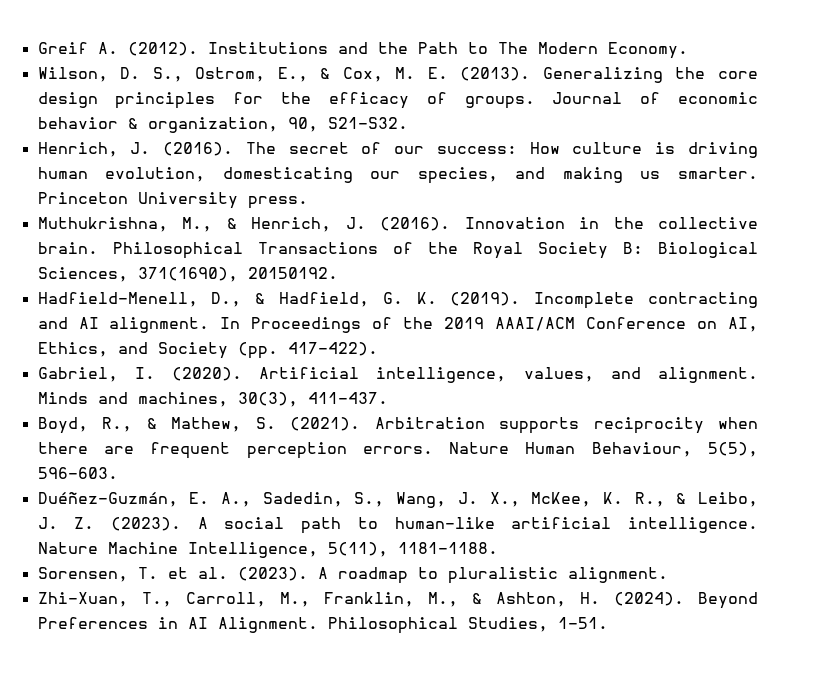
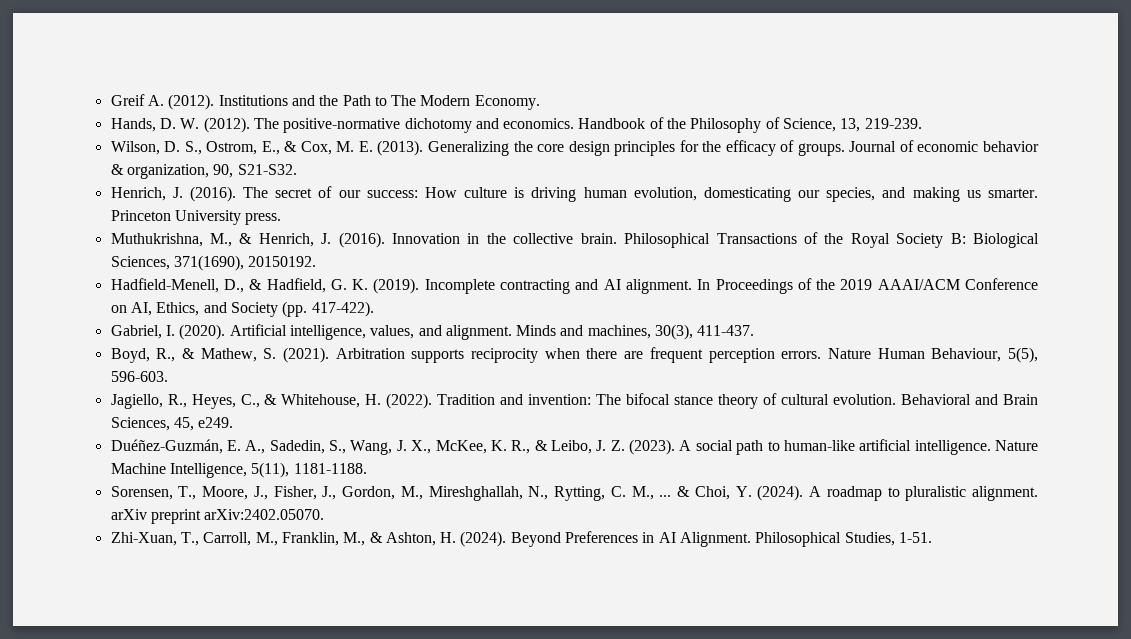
+ Hands, D. W. (2012). The positive-normative dichotomy and economics. Handbook of the Philosophy of Science, 13, 219-239.
+ Jagiello, R., Heyes, C., & Whitehouse, H. (2022). Tradition and invention: The bifocal stance theory of cultural evolution. Behavioral and Brain Sciences, 45, e249.
- Sorensen, T. et al. (2023).
+ Sorensen, T., Moore, J., Fisher, J., Gordon, M., Mireshghallah, N., Rytting, C. M., ... & Choi, Y. (2024).
- A roadmap to pluralistic alignment.
+ A roadmap to pluralistic alignment. arXiv preprint arXiv:2402.05070.

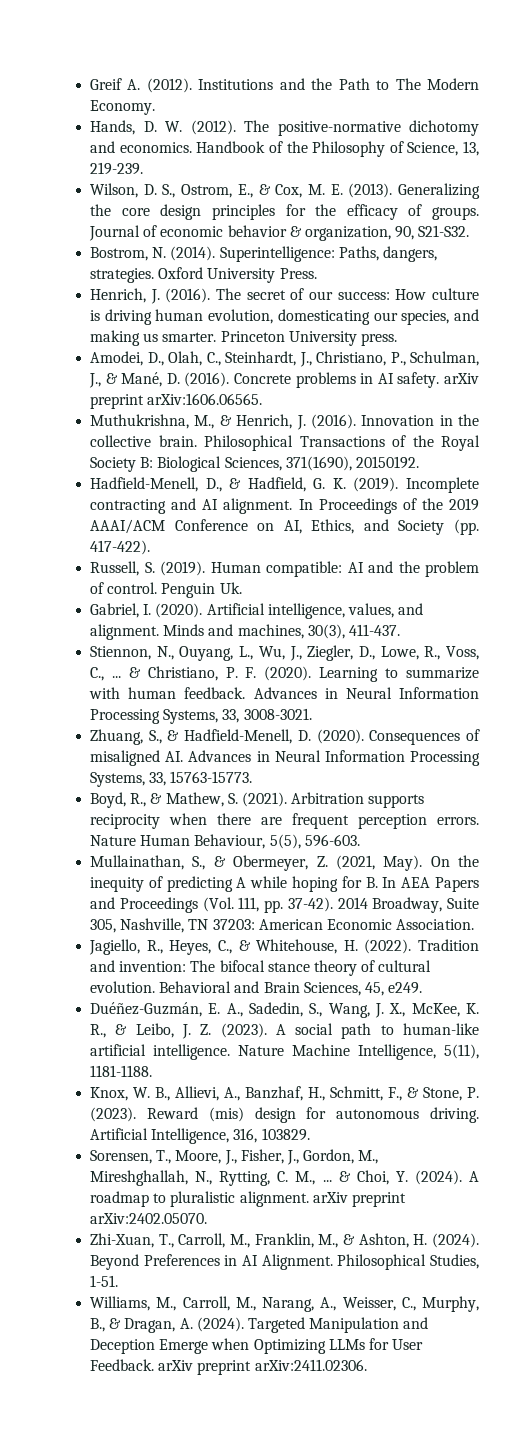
+ Bostrom, N. (2014). Superintelligence: Paths, dangers, strategies. Oxford University Press.
+ Amodei, D., Olah, C., Steinhardt, J., Christiano, P., Schulman, J., & Mané, D. (2016). Concrete problems in AI safety. arXiv preprint arXiv:1606.06565.
+ Russell, S. (2019). Human compatible: AI and the problem of control. Penguin Uk.
+ Stiennon, N., Ouyang, L., Wu, J., Ziegler, D., Lowe, R., Voss, C., ... & Christiano, P. F. (2020). Learning to summarize with human feedback. Advances in Neural Information Processing Systems, 33, 3008-3021.
+ Zhuang, S., & Hadfield-Menell, D. (2020). Consequences of misaligned AI. Advances in Neural Information Processing Systems, 33, 15763-15773.
+ Mullainathan, S., & Obermeyer, Z. (2021, May). On the inequity of predicting A while hoping for B. In AEA Papers and Proceedings (Vol. 111, pp. 37-42). 2014 Broadway, Suite 305, Nashville, TN 37203: American Economic Association.
+ Knox, W. B., Allievi, A., Banzhaf, H., Schmitt, F., & Stone, P. (2023). Reward (mis) design for autonomous driving. Artificial Intelligence, 316, 103829.
+ Williams, M., Carroll, M., Narang, A., Weisser, C., Murphy, B., & Dragan, A. (2024). Targeted Manipulation and Deception Emerge when Optimizing LLMs for User Feedback. arXiv preprint arXiv:2411.02306.

